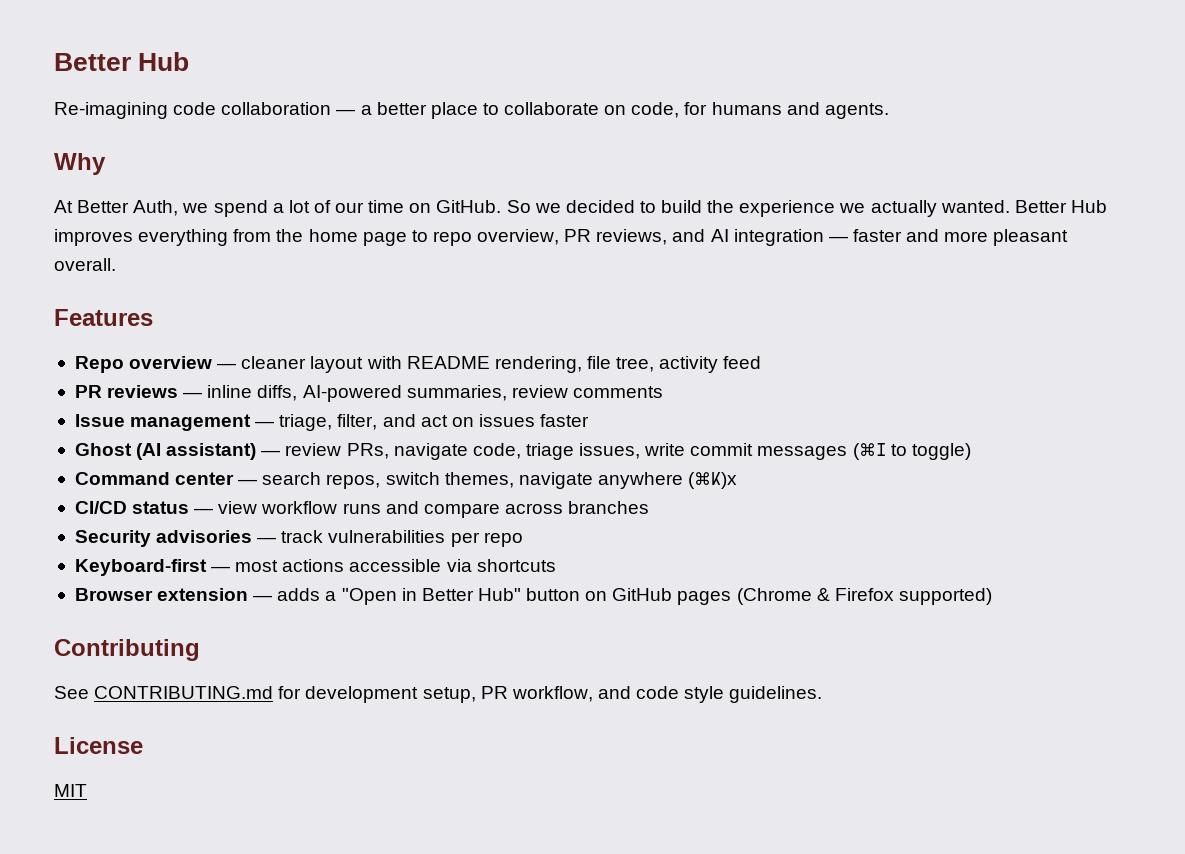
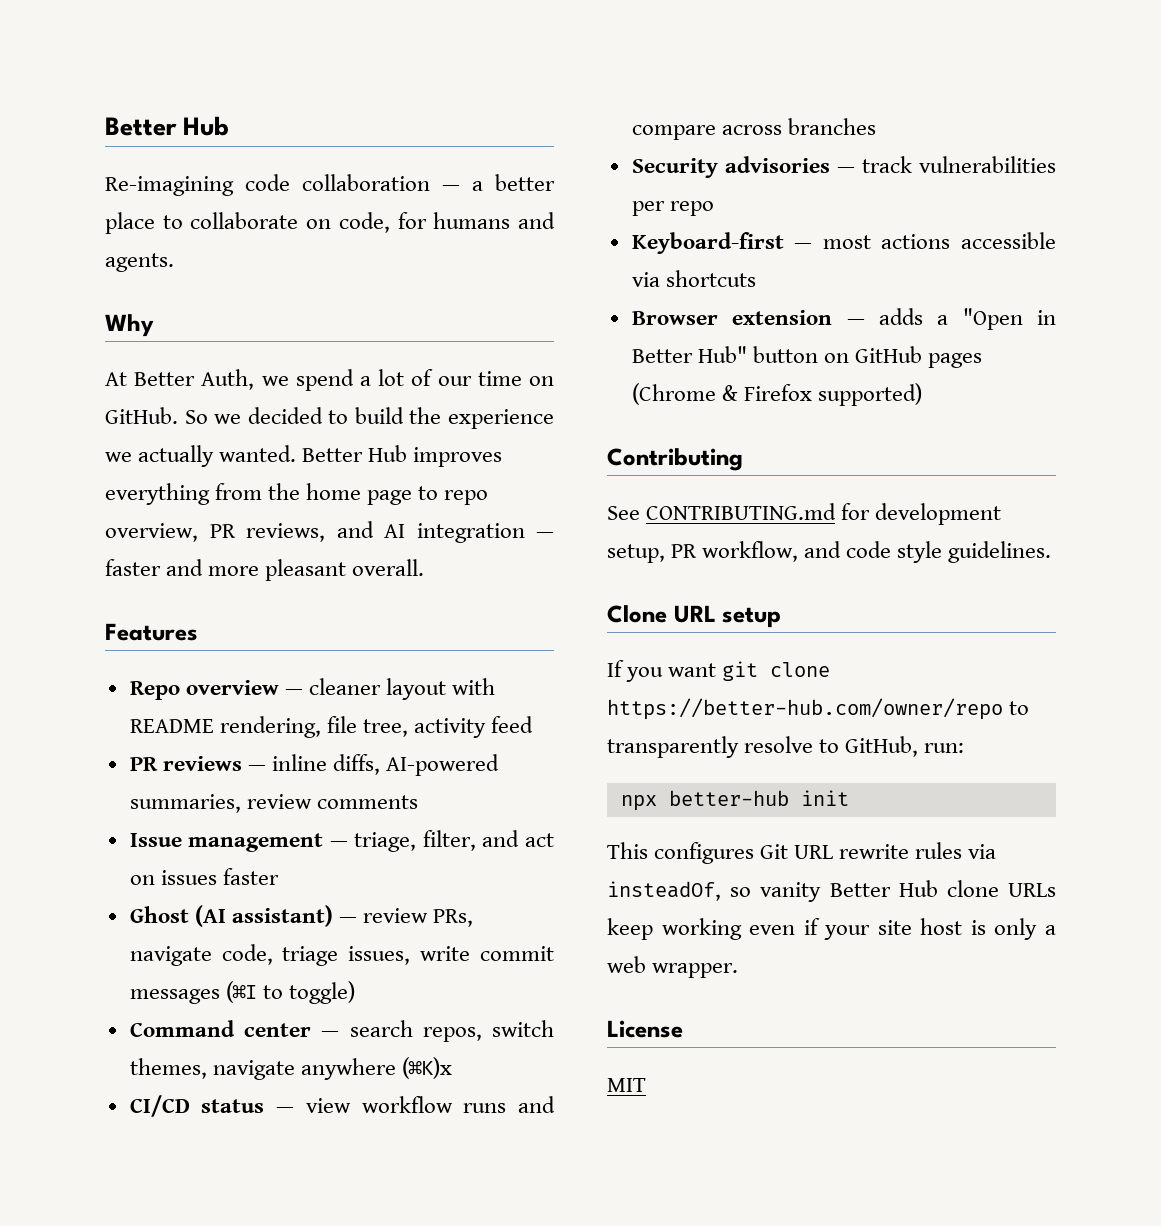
+ Clone URL setup
+ If you want git clone https://better-hub.com/owner/repo to transparently resolve to GitHub, run:
+ npx better-hub init
+ This configures Git URL rewrite rules via insteadOf, so vanity Better Hub clone URLs keep working even if your site host is only a web wrapper.

